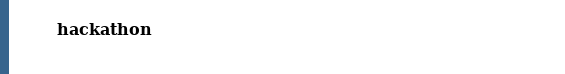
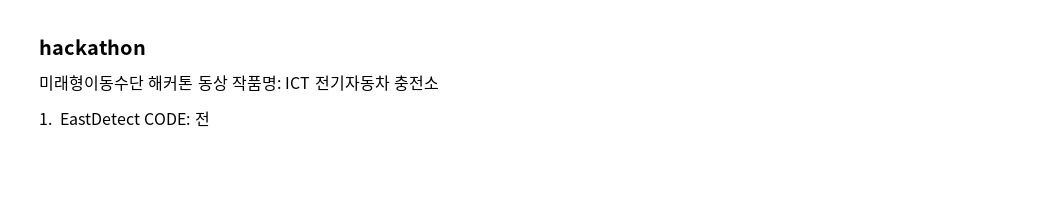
+ 미래형이동수단 해커톤 동상 작품명: ICT 전기자동차 충전소
+ 1. EastDetect CODE: 전

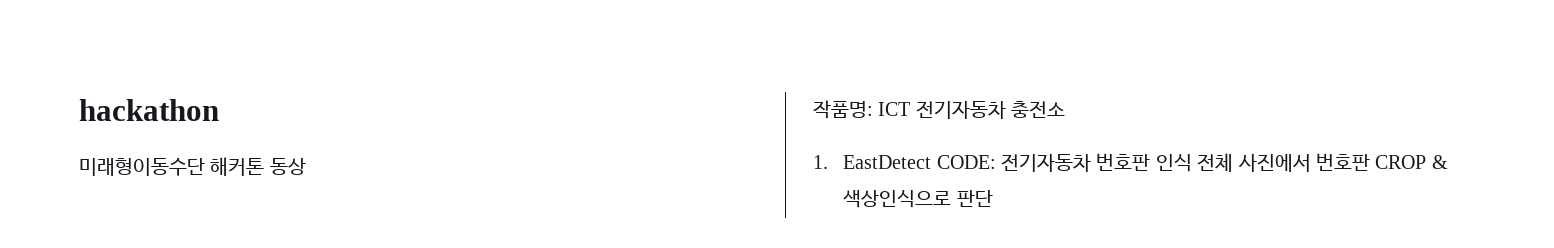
- 미래형이동수단 해커톤 동상 작품명: ICT 전기자동차 충전소
+ 미래형이동수단 해커톤 동상
+ 작품명: ICT 전기자동차 충전소
- 1. EastDetect CODE: 전
+ 1. EastDetect CODE: 전기자동차 번호판 인식 전체 사진에서 번호판 CROP & 색상인식으로 판단

